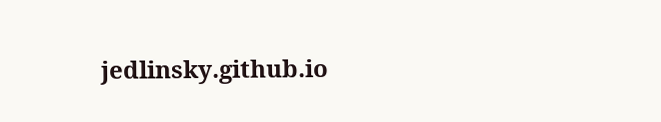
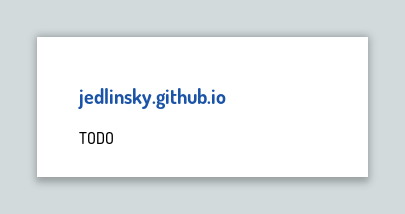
+ TODO

